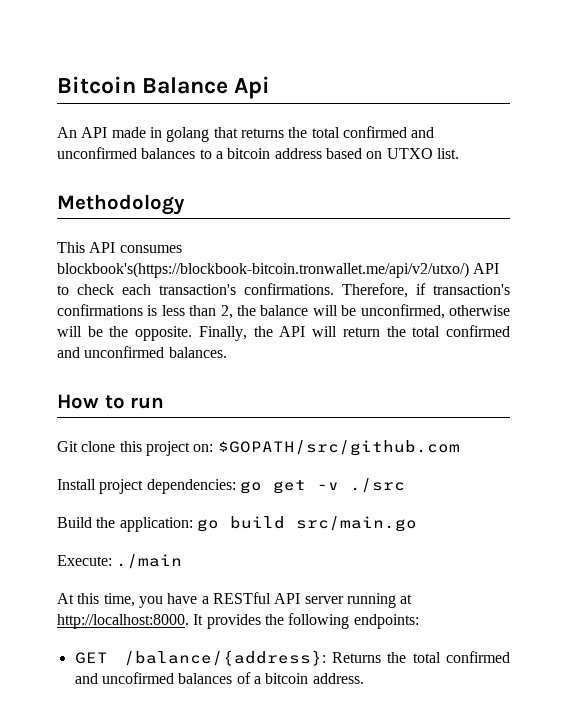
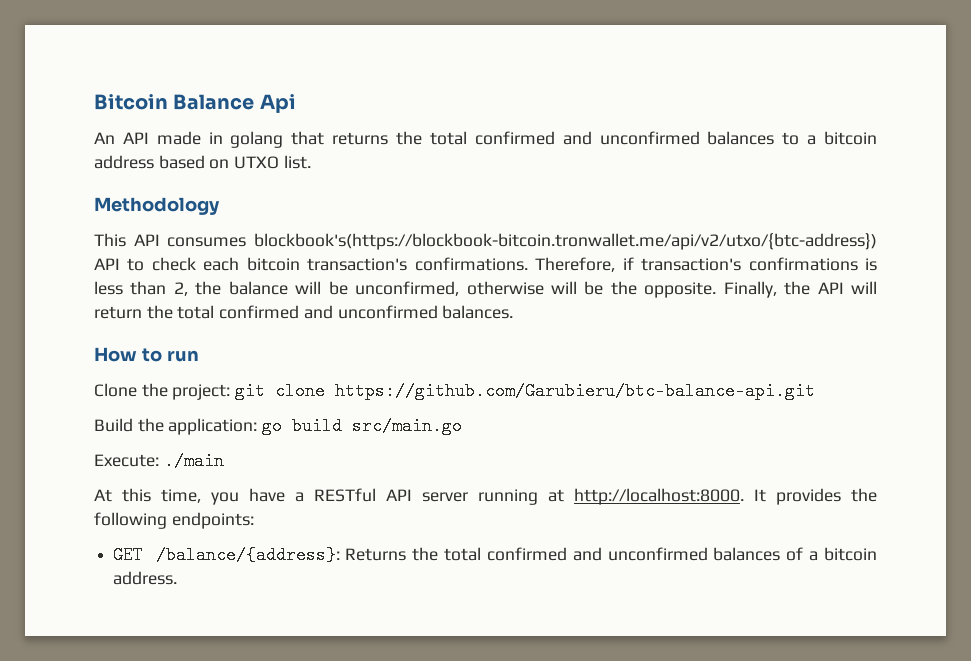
- This API consumes blockbook's(https://blockbook-bitcoin.tronwallet.me/api/v2/utxo/) API to check each transaction's confirmations.
+ This API consumes blockbook's(https://blockbook-bitcoin.tronwallet.me/api/v2/utxo/{btc-address}) API to check each bitcoin transaction's confirmations.
- Git clone this project on: $GOPATH/src/github.com
- Install project dependencies: go get -v ./src
+ Clone the project: git clone https://github.com/Garubieru/btc-balance-api.git
- GET /balance/{address}: Returns the total confirmed and uncofirmed balances of a bitcoin address.
+ GET /balance/{address}: Returns the total confirmed and unconfirmed balances of a bitcoin address.

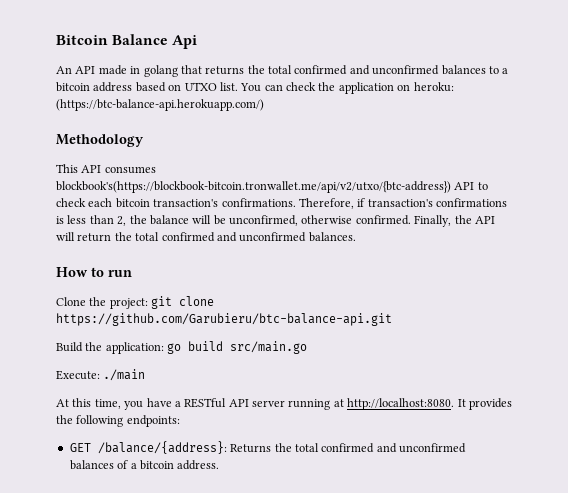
+ You can check the application on heroku: (https://btc-balance-api.herokuapp.com/)
- Therefore, if transaction's confirmations is less than 2, the balance will be unconfirmed, otherwise will be the opposite.
+ Therefore, if transaction's confirmations is less than 2, the balance will be unconfirmed, otherwise confirmed.
- At this time, you have a RESTful API server running at http://localhost:8000.
+ At this time, you have a RESTful API server running at http://localhost:8080.

